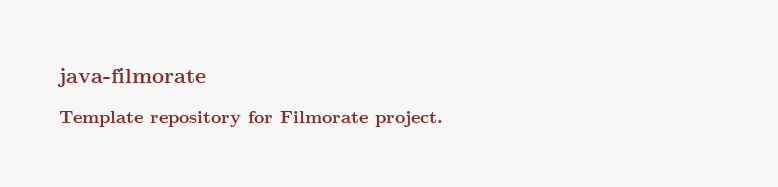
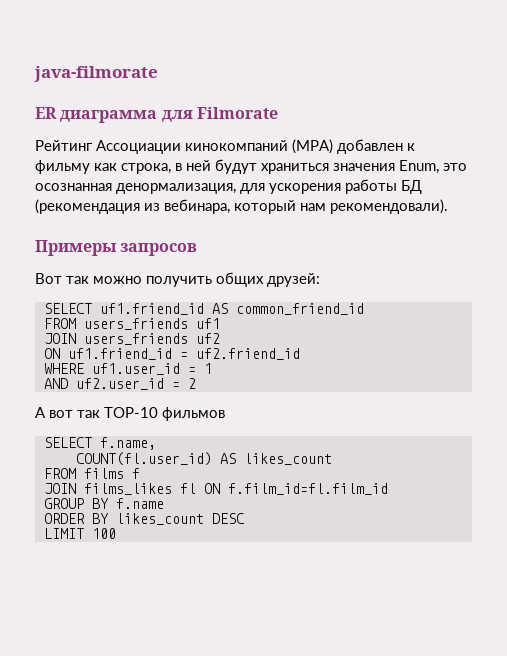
- Template repository for Filmorate project.
+ ER диаграмма для Filmorate
+ Рейтинг Ассоциации кинокомпаний (MPA) добавлен к фильму как строка, в ней будут храниться значения Enum, это осознанная денормализация, для ускорения работы БД (рекомендация из вебинара, который нам рекомендовали).
+ Примеры запросов
+ Вот так можно получить общих друзей:
+ SELECT uf1.friend_id AS common_friend_id
+ FROM users_friends uf1
+ JOIN users_friends uf2
+ ON uf1.friend_id = uf2.friend_id
+ WHERE uf1.user_id = 1
+ AND uf2.user_id = 2
+ А вот так TOP-10 фильмов
+ SELECT f.name,
+ COUNT(fl.user_id) AS likes_count
+ FROM films f
+ JOIN films_likes fl ON f.film_id=fl.film_id
+ GROUP BY f.name
+ ORDER BY likes_count DESC
+ LIMIT 100

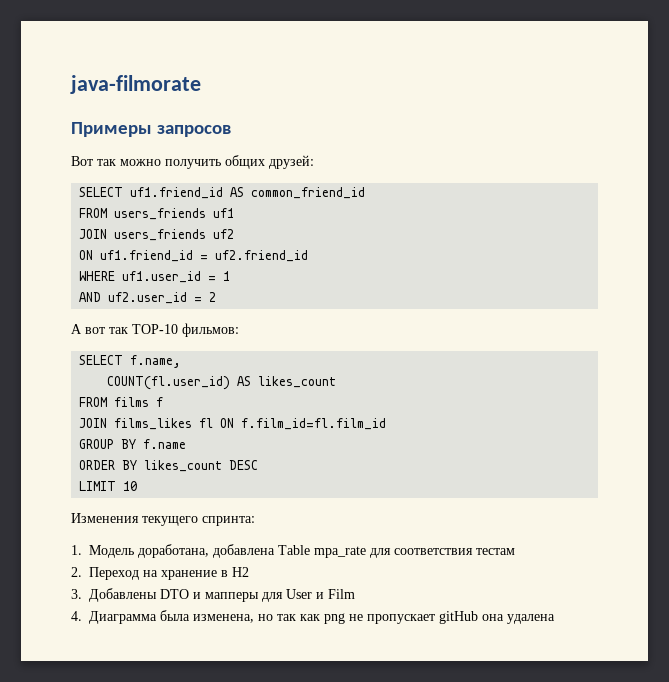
- ER диаграмма для Filmorate
- Рейтинг Ассоциации кинокомпаний (MPA) добавлен к фильму как строка, в ней будут храниться значения Enum, это осознанная денормализация, для ускорения работы БД (рекомендация из вебинара, который нам рекомендовали).
- А вот так TOP-10 фильмов
+ А вот так TOP-10 фильмов:
- LIMIT 100
+ LIMIT 10
+ Изменения текущего спринта:
+ 1. Модель доработана, добавлена Table mpa_rate для соответствия тестам
+ 2. Переход на хранение в H2
+ 3. Добавлены DTO и мапперы для User и Film
+ 4. Диаграмма была изменена, но так как png не пропускает gitHub она удалена

